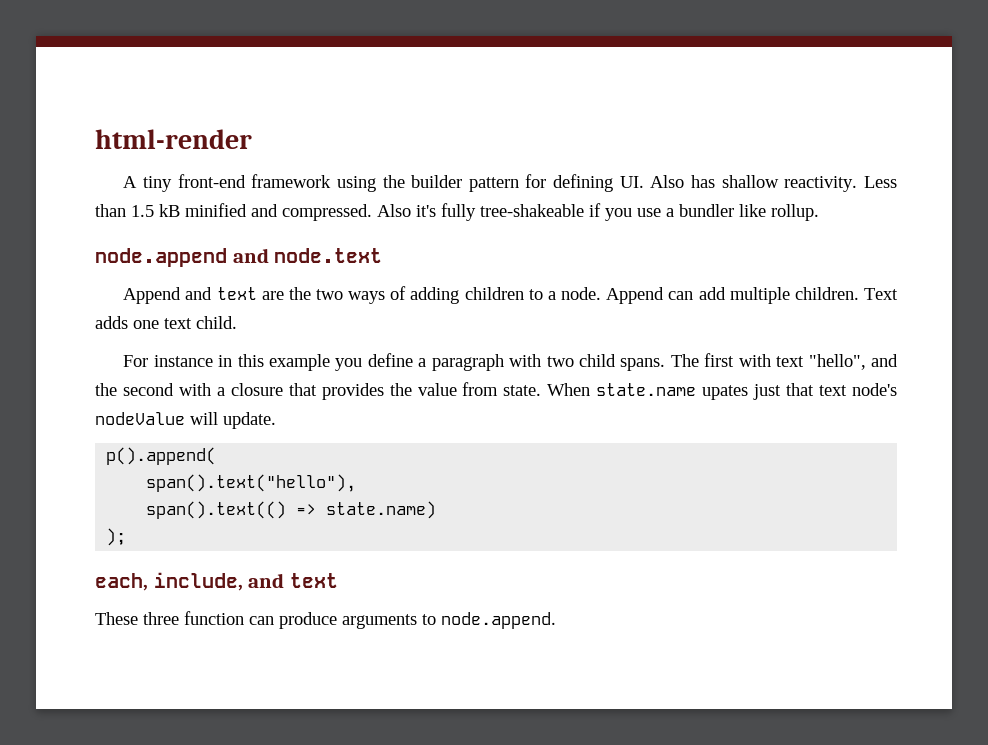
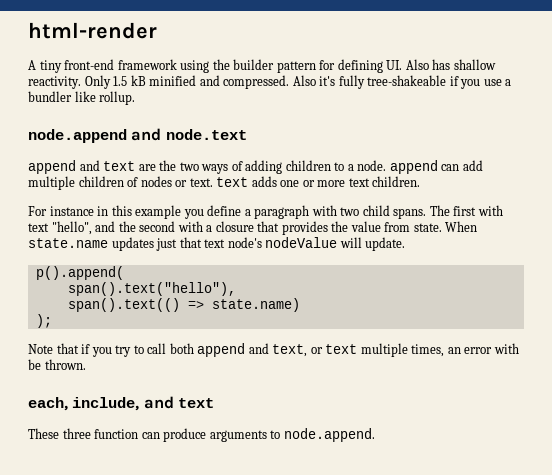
- Less than 1.5 kB minified and compressed.
+ Only 1.5 kB minified and compressed.
- Append and text are the two ways of adding children to a node. Append can add multiple children. Text adds one text child.
+ append and text are the two ways of adding children to a node. append can add multiple children of nodes or text. text adds one or more text children.
- When state.name upates just that text node's nodeValue will update.
+ When state.name updates just that text node's nodeValue will update.
+ Note that if you try to call both append and text, or text multiple times, an error with be thrown.

